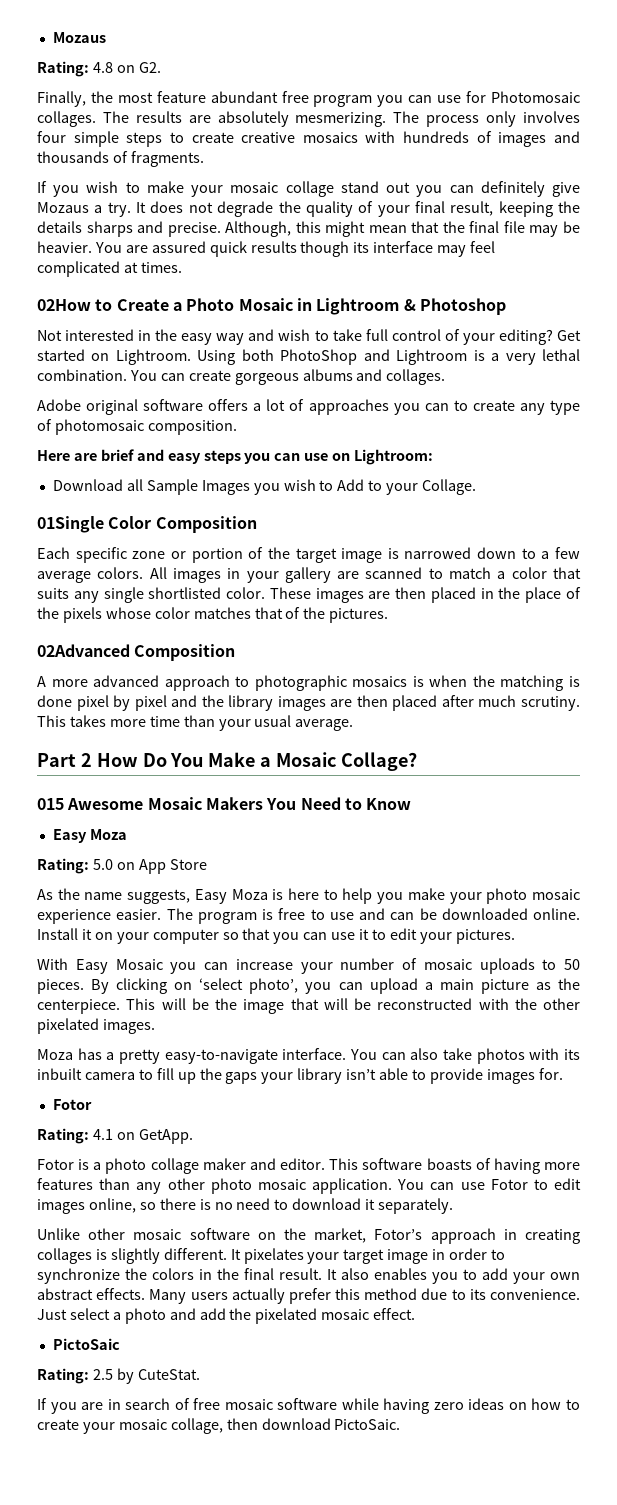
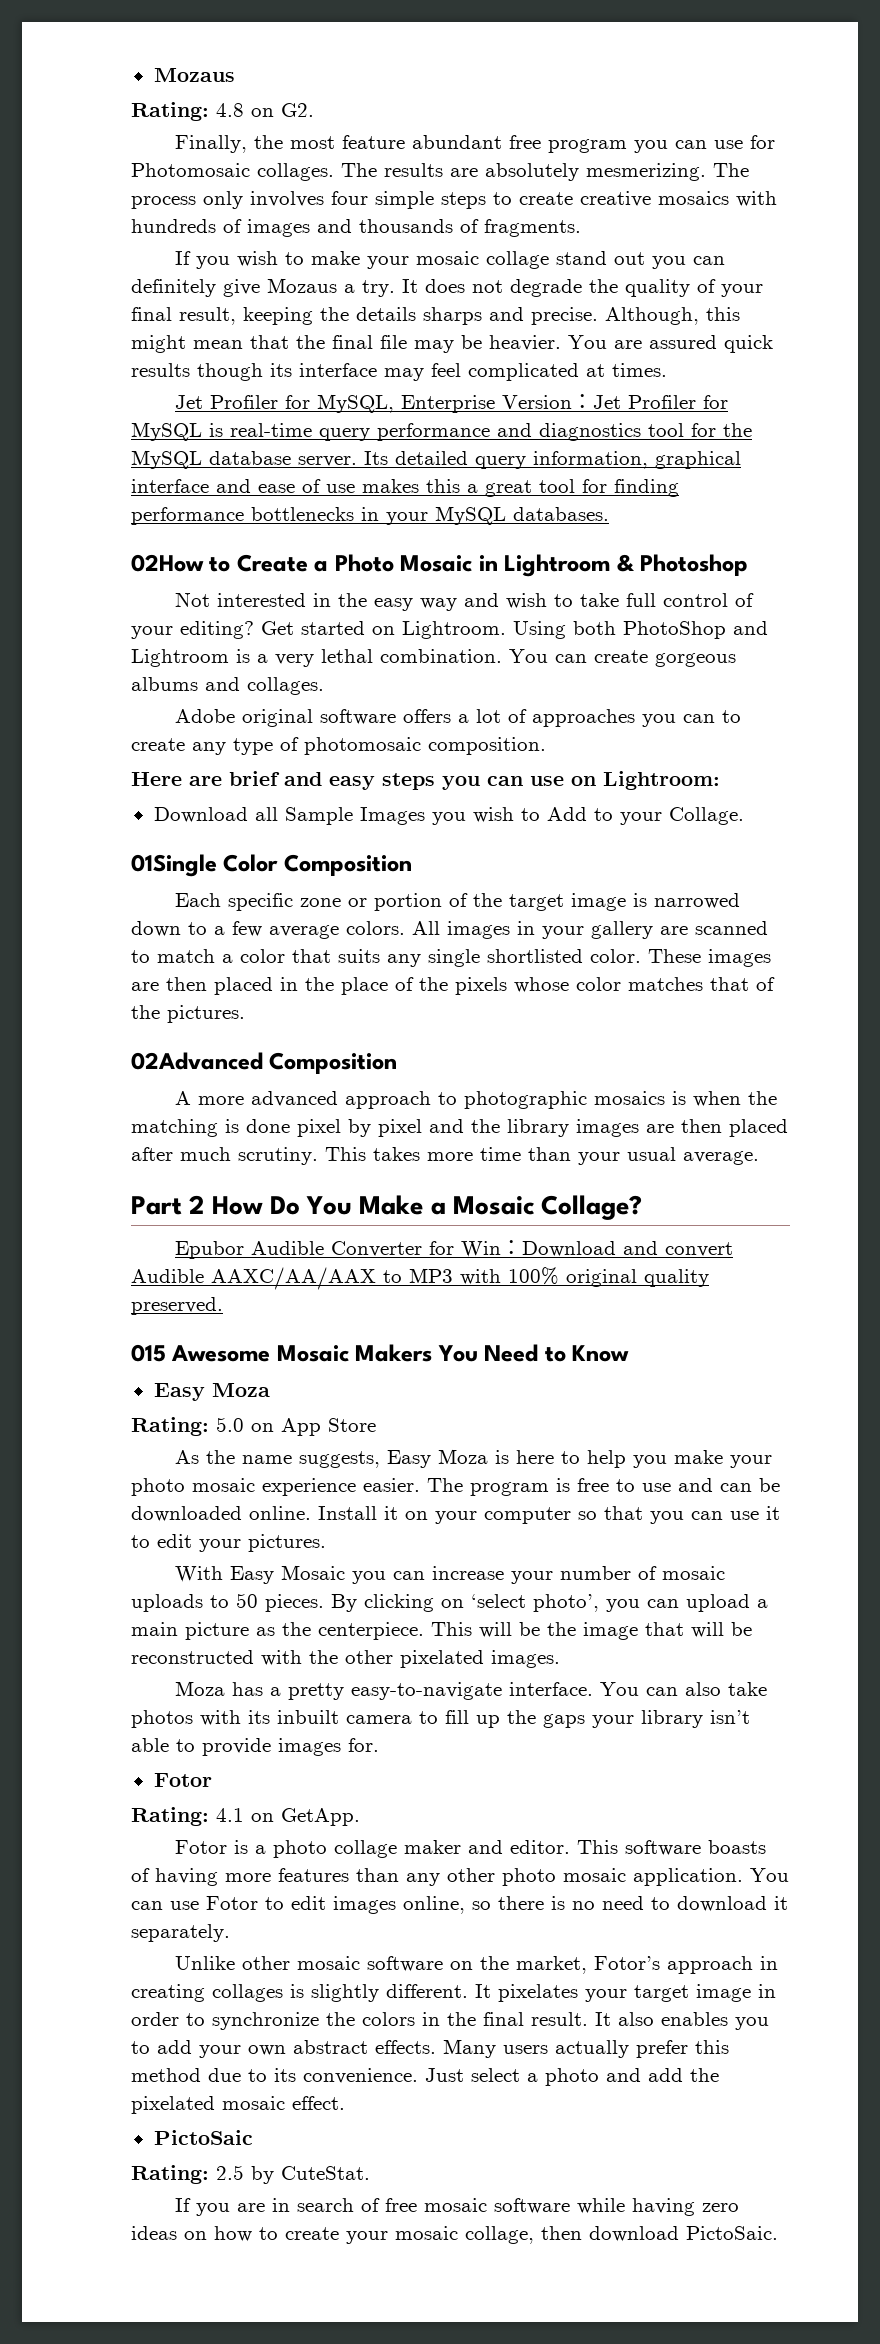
+ Jet Profiler for MySQL, Enterprise Version：Jet Profiler for MySQL is real-time query performance and diagnostics tool for the MySQL database server. Its detailed query information, graphical interface and ease of use makes this a great tool for finding performance bottlenecks in your MySQL databases.
+ Epubor Audible Converter for Win：Download and convert Audible AAXC/AA/AAX to MP3 with 100% original quality preserved.

